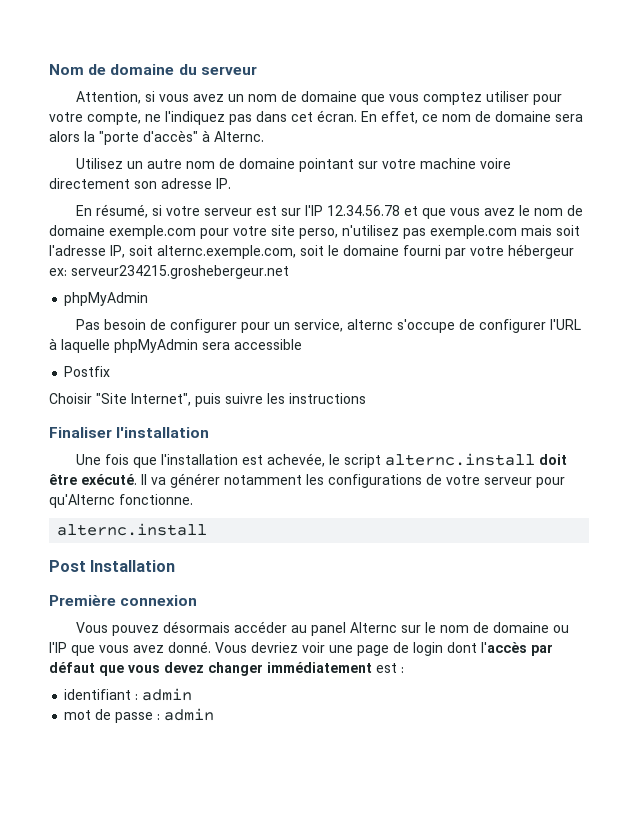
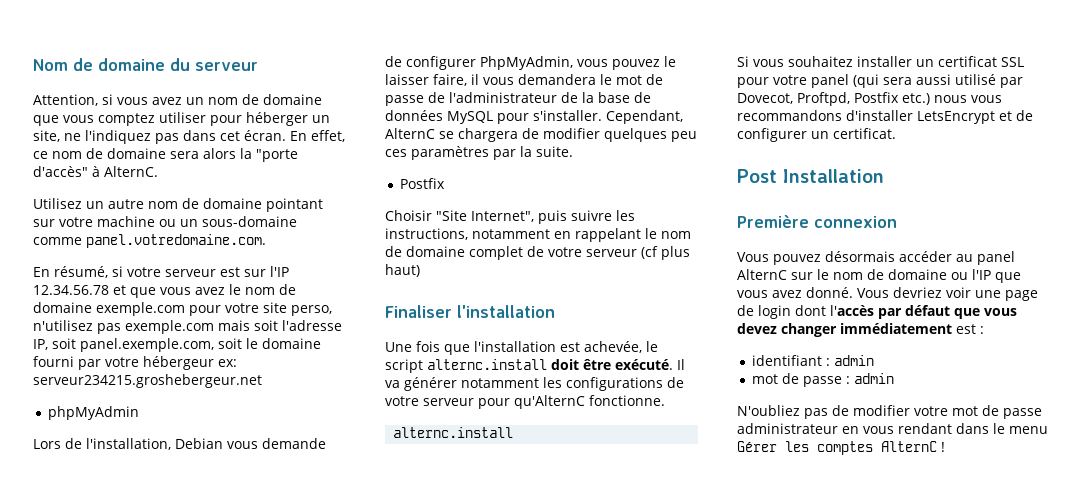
- Attention, si vous avez un nom de domaine que vous comptez utiliser pour votre compte, ne l'indiquez pas dans cet écran.
+ Attention, si vous avez un nom de domaine que vous comptez utiliser pour héberger un site, ne l'indiquez pas dans cet écran.
- En effet, ce nom de domaine sera alors la "porte d'accès" à Alternc.
+ En effet, ce nom de domaine sera alors la "porte d'accès" à AlternC.
- Utilisez un autre nom de domaine pointant sur votre machine voire directement son adresse IP.
+ Utilisez un autre nom de domaine pointant sur votre machine ou un sous-domaine comme panel.votredomaine.com.
- En résumé, si votre serveur est sur l'IP 12.34.56.78 et que vous avez le nom de domaine exemple.com pour votre site perso, n'utilisez pas exemple.com mais soit l'adresse IP, soit alternc.exemple.com, soit le domaine fourni par votre hébergeur ex: serveur234215.groshebergeur.net
+ En résumé, si votre serveur est sur l'IP 12.34.56.78 et que vous avez le nom de domaine exemple.com pour votre site perso, n'utilisez pas exemple.com mais soit l'adresse IP, soit panel.exemple.com, soit le domaine fourni par votre hébergeur ex: serveur234215.groshebergeur.net
- Pas besoin de configurer pour un service, alternc s'occupe de configurer l'URL à laquelle phpMyAdmin sera accessible
+ Lors de l'installation, Debian vous demande de configurer PhpMyAdmin, vous pouvez le laisser faire, il vous demandera le mot de passe de l'administrateur de la base de données MySQL pour s'installer. Cependant, AlternC se chargera de modifier quelques peu ces paramètres par la suite.
- Choisir "Site Internet", puis suivre les instructions
+ Choisir "Site Internet", puis suivre les instructions, notamment en rappelant le nom de domaine complet de votre serveur (cf plus haut)
- Il va générer notamment les configurations de votre serveur pour qu'Alternc fonctionne.
+ Il va générer notamment les configurations de votre serveur pour qu'AlternC fonctionne.
+ Si vous souhaitez installer un certificat SSL pour votre panel (qui sera aussi utilisé par Dovecot, Proftpd, Postfix etc.) nous vous recommandons d'installer LetsEncrypt et de configurer un certificat.
- Vous pouvez désormais accéder au panel Alternc sur le nom de domaine ou l'IP que vous avez donné.
+ Vous pouvez désormais accéder au panel AlternC sur le nom de domaine ou l'IP que vous avez donné.
+ N'oubliez pas de modifier votre mot de passe administrateur en vous rendant dans le menu Gérer les comptes AlternC !

